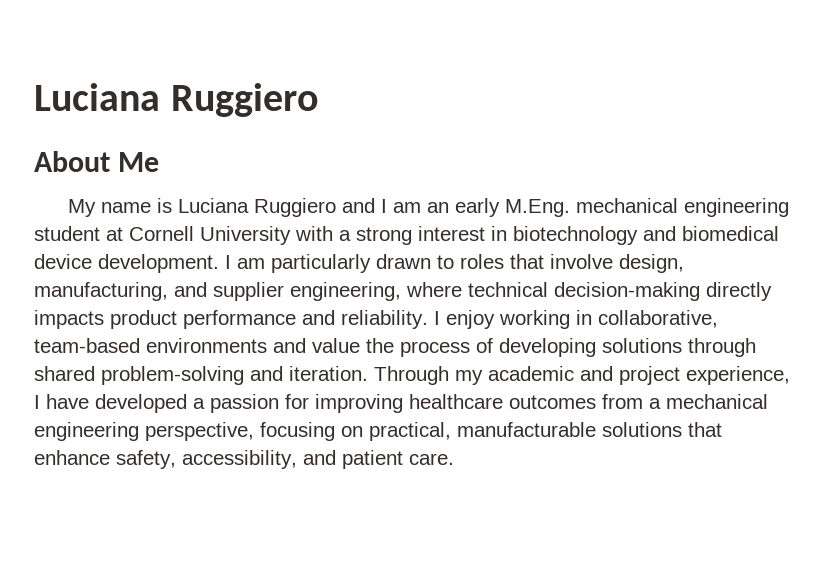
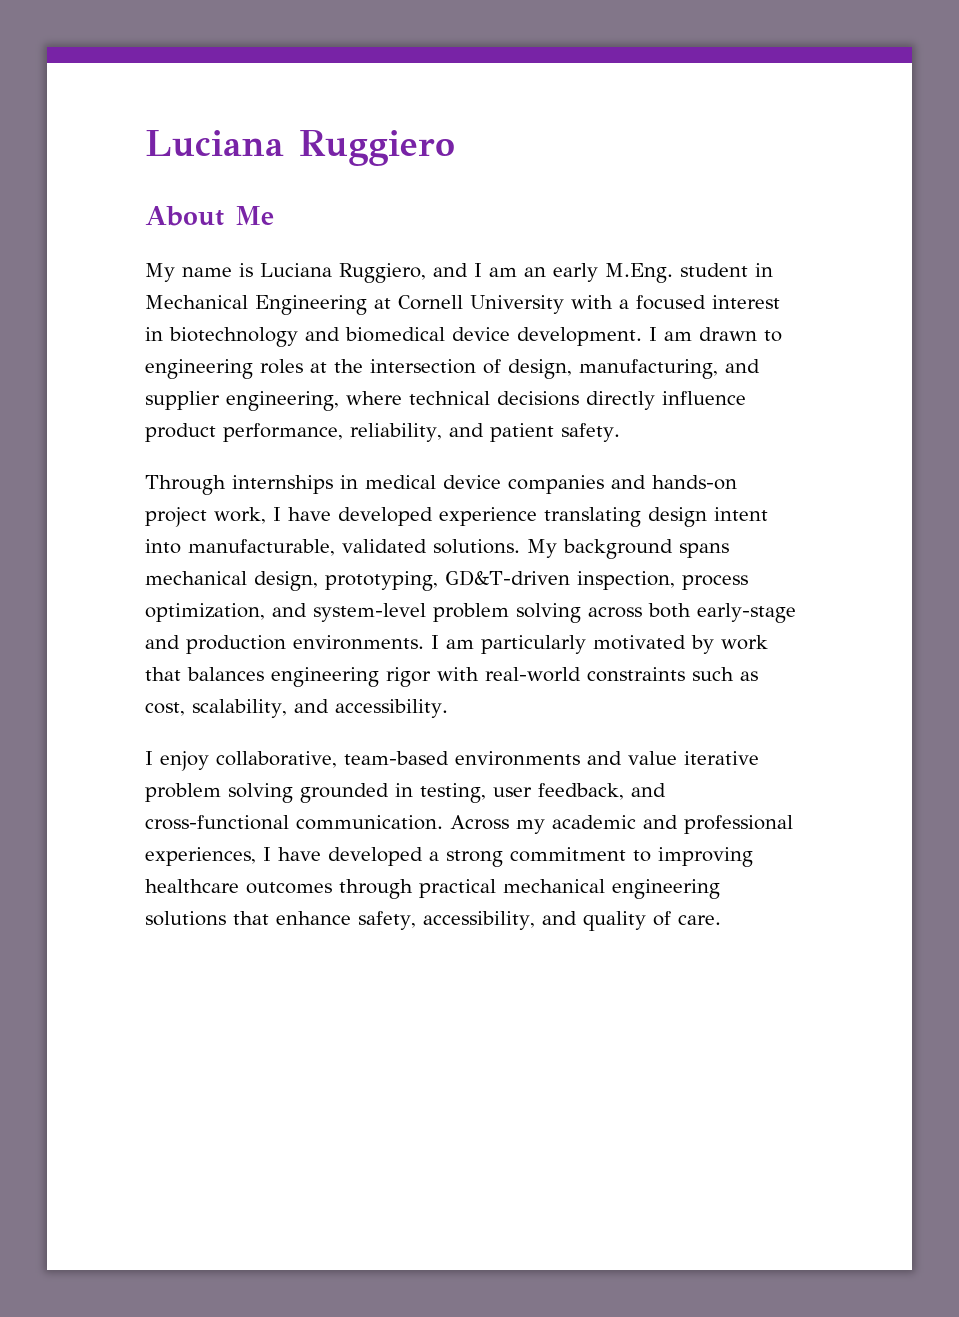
- My name is Luciana Ruggiero and I am an early M.Eng. mechanical engineering student at Cornell University with a strong interest in biotechnology and biomedical device development.
+ My name is Luciana Ruggiero, and I am an early M.Eng. student in Mechanical Engineering at Cornell University with a focused interest in biotechnology and biomedical device development.
- I am particularly drawn to roles that involve design, manufacturing, and supplier engineering, where technical decision-making directly impacts product performance and reliability. I enjoy working in collaborative, team-based environments and value the process of developing solutions through shared problem-solving and iteration. Through my academic and project experience, I have developed a passion for improving healthcare outcomes from a mechanical engineering perspective, focusing on practical, manufacturable solutions that enhance safety, accessibility, and patient care.
+ I am drawn to engineering roles at the intersection of design, manufacturing, and supplier engineering, where technical decisions directly influence product performance, reliability, and patient safety.
+ Through internships in medical device companies and hands-on project work, I have developed experience translating design intent into manufacturable, validated solutions. My background spans mechanical design, prototyping, GD&T-driven inspection, process optimization, and system-level problem solving across both early-stage and production environments. I am particularly motivated by work that balances engineering rigor with real-world constraints such as cost, scalability, and accessibility.
+ I enjoy collaborative, team-based environments and value iterative problem solving grounded in testing, user feedback, and cross-functional communication. Across my academic and professional experiences, I have developed a strong commitment to improving healthcare outcomes through practical mechanical engineering solutions that enhance safety, accessibility, and quality of care.

